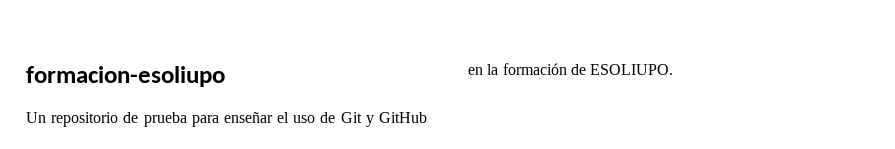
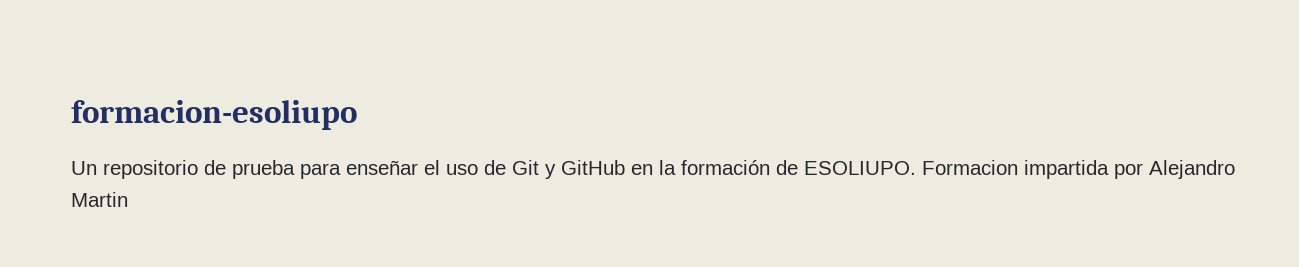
+ Formacion impartida por Alejandro Martin

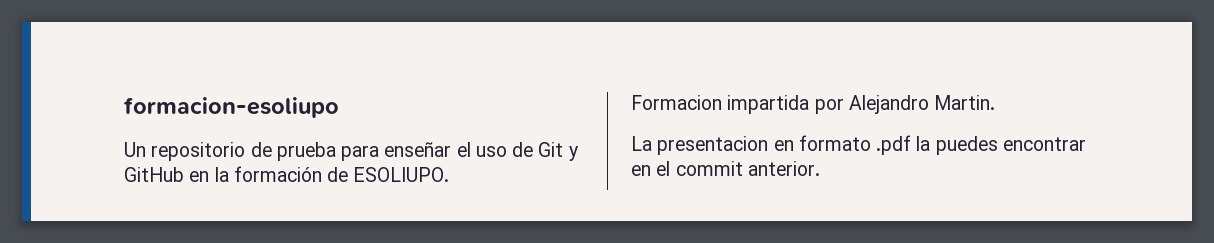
- Un repositorio de prueba para enseñar el uso de Git y GitHub en la formación de ESOLIUPO. Formacion impartida por Alejandro Martin
+ Un repositorio de prueba para enseñar el uso de Git y GitHub en la formación de ESOLIUPO.
+ Formacion impartida por Alejandro Martin.
+ La presentacion en formato .pdf la puedes encontrar en el commit anterior.

